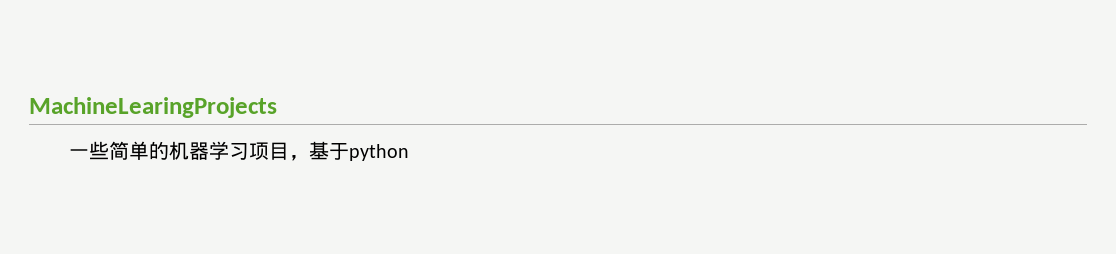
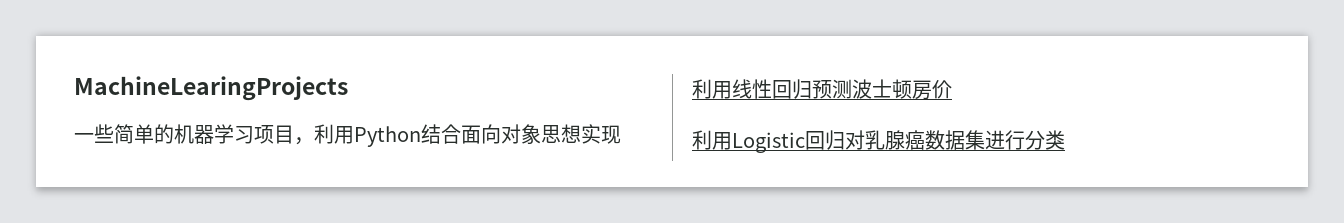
- 一些简单的机器学习项目，基于python
+ 一些简单的机器学习项目，利用Python结合面向对象思想实现
+ 利用线性回归预测波士顿房价
+ 利用Logistic回归对乳腺癌数据集进行分类

